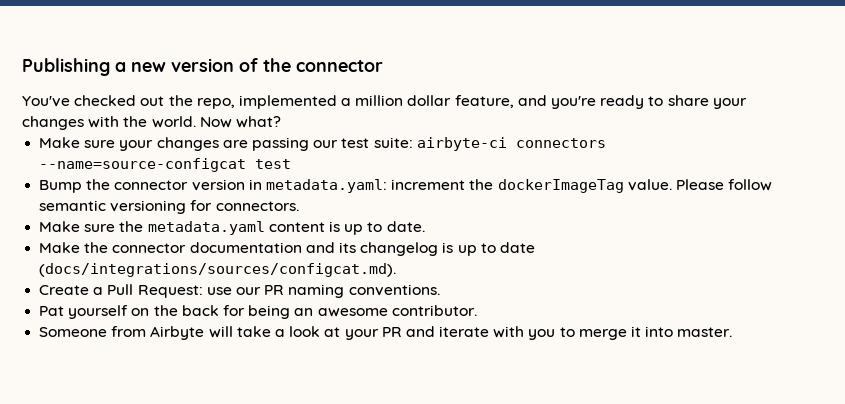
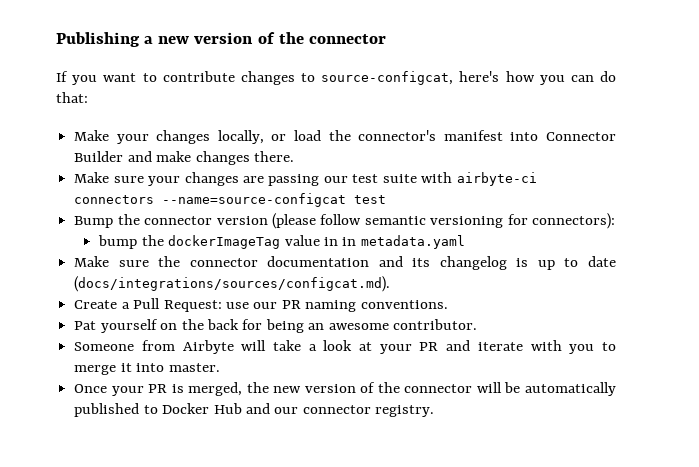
- You've checked out the repo, implemented a million dollar feature, and you're ready to share your changes with the world. Now what?
+ If you want to contribute changes to source-configcat, here's how you can do that:
+ Make your changes locally, or load the connector's manifest into Connector Builder and make changes there.
- Make sure your changes are passing our test suite: airbyte-ci connectors --name=source-configcat test
+ Make sure your changes are passing our test suite with airbyte-ci connectors --name=source-configcat test
- Bump the connector version in metadata.yaml: increment the dockerImageTag value. Please follow semantic versioning for connectors.
- Make sure the metadata.yaml content is up to date.
- Make the connector documentation and its changelog is up to date (docs/integrations/sources/configcat.md).
+ Bump the connector version (please follow semantic versioning for connectors):
+ bump the dockerImageTag value in in metadata.yaml
+ Make sure the connector documentation and its changelog is up to date (docs/integrations/sources/configcat.md).
+ Once your PR is merged, the new version of the connector will be automatically published to Docker Hub and our connector registry.

